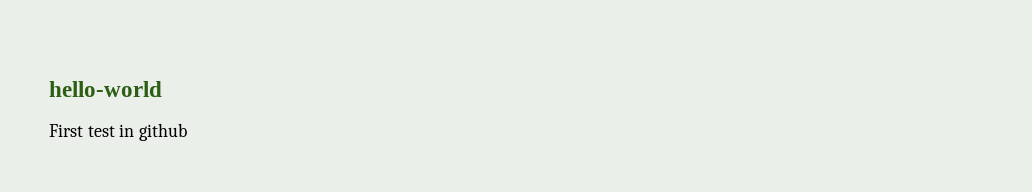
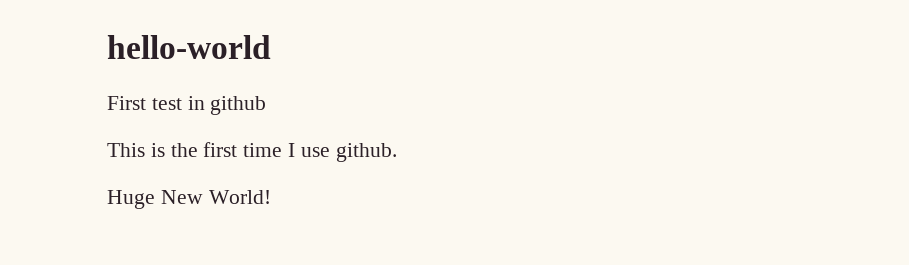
+ This is the first time I use github.
+ Huge New World!

